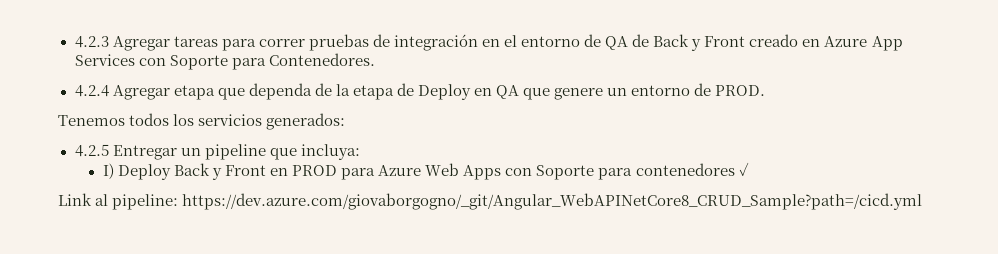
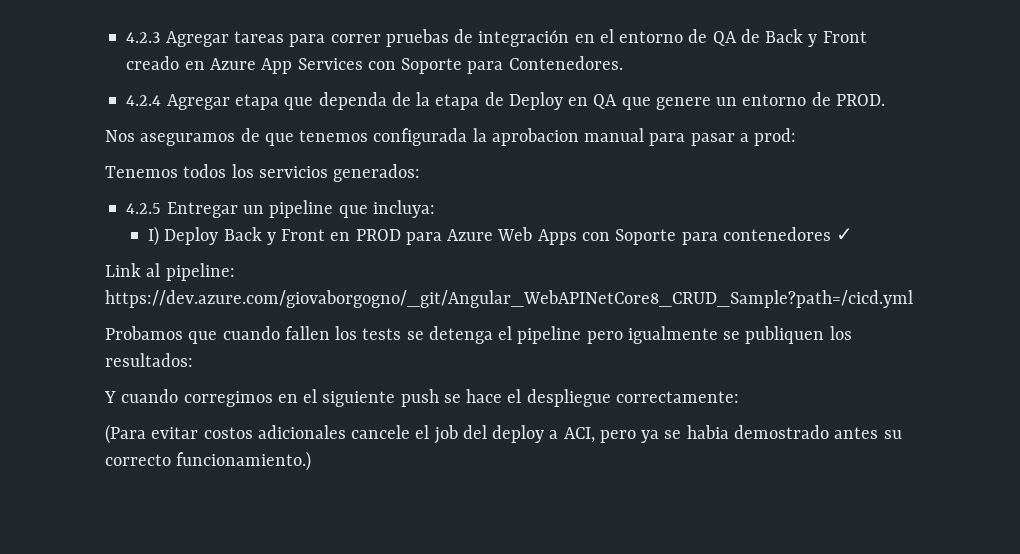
+ Nos aseguramos de que tenemos configurada la aprobacion manual para pasar a prod:
+ Probamos que cuando fallen los tests se detenga el pipeline pero igualmente se publiquen los resultados:
+ Y cuando corregimos en el siguiente push se hace el despliegue correctamente:
+ (Para evitar costos adicionales cancele el job del deploy a ACI, pero ya se habia demostrado antes su correcto funcionamiento.)

